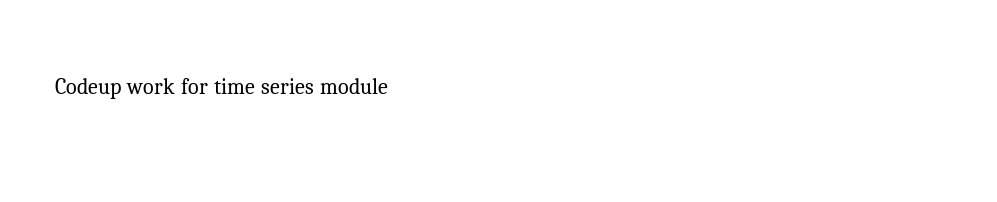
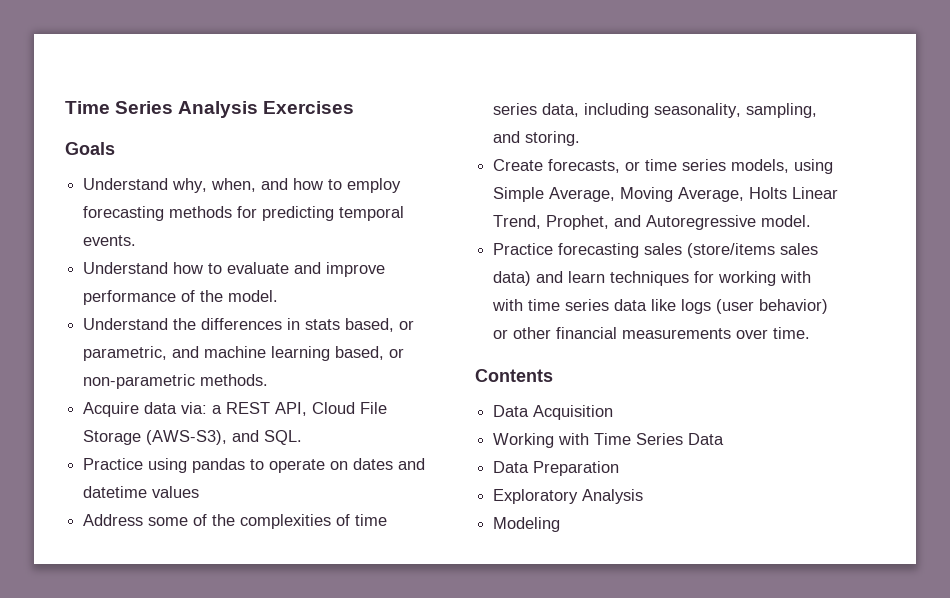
- Codeup work for time series module
+ Time Series Analysis Exercises
+ Goals
+ Understand why, when, and how to employ forecasting methods for predicting temporal events.
+ Understand how to evaluate and improve performance of the model.
+ Understand the differences in stats based, or parametric, and machine learning based, or non-parametric methods.
+ Acquire data via: a REST API, Cloud File Storage (AWS-S3), and SQL.
+ Practice using pandas to operate on dates and datetime values
+ Address some of the complexities of time series data, including seasonality, sampling, and storing.
+ Create forecasts, or time series models, using Simple Average, Moving Average, Holts Linear Trend, Prophet, and Autoregressive model.
+ Practice forecasting sales (store/items sales data) and learn techniques for working with with time series data like logs (user behavior) or other financial measurements over time.
+ Contents
+ Data Acquisition
+ Working with Time Series Data
+ Data Preparation
+ Exploratory Analysis
+ Modeling

